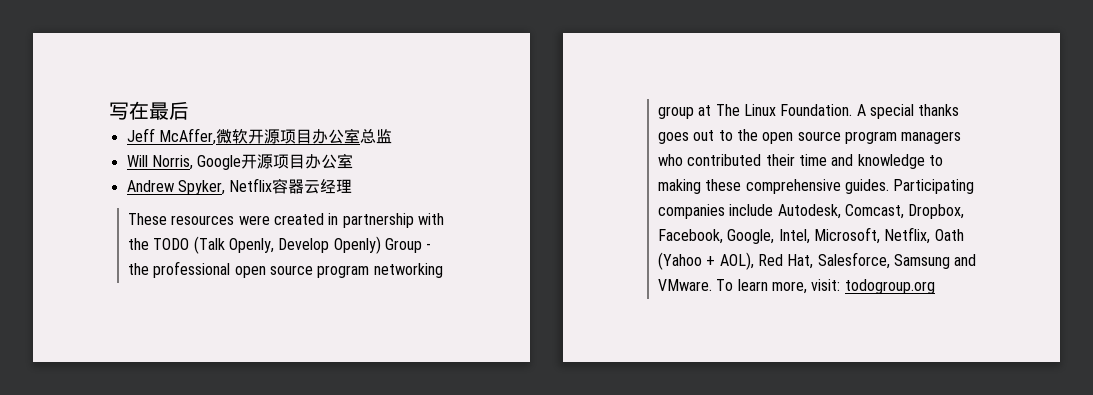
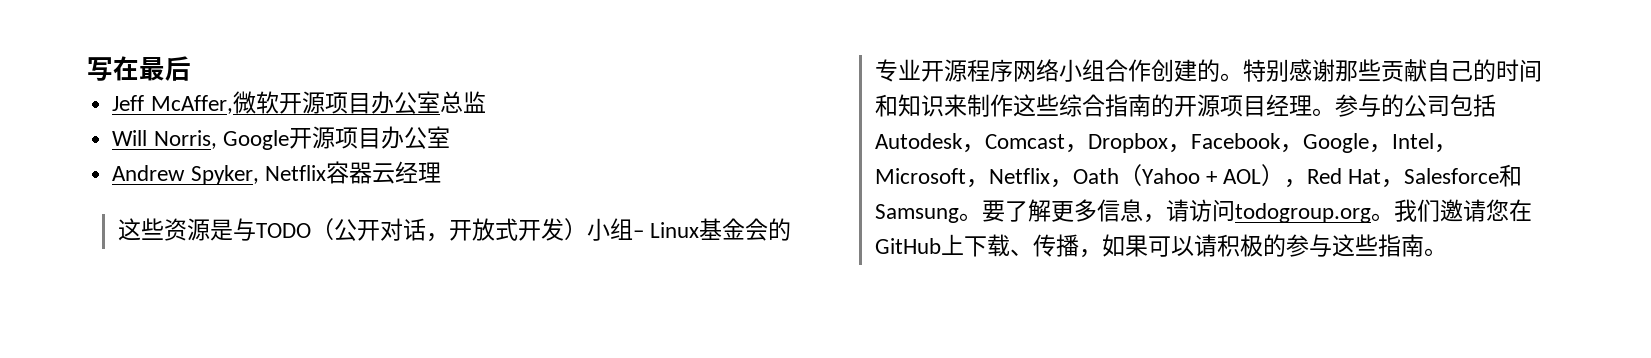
- These resources were created in partnership with the TODO (Talk Openly, Develop Openly) Group - the professional open source program networking group at The Linux Foundation. A special thanks goes out to the open source program managers who contributed their time and knowledge to making these comprehensive guides. Participating companies include Autodesk, Comcast, Dropbox, Facebook, Google, Intel, Microsoft, Netflix, Oath (Yahoo + AOL), Red Hat, Salesforce, Samsung and VMware. To learn more, visit: todogroup.org
+ 这些资源是与TODO（公开对话，开放式开发）小组– Linux基金会的专业开源程序网络小组合作创建的。特别感谢那些贡献自己的时间和知识来制作这些综合指南的开源项目经理。参与的公司包括Autodesk，Comcast，Dropbox，Facebook，Google，Intel，Microsoft，Netflix，Oath（Yahoo + AOL），Red Hat，Salesforce和Samsung。要了解更多信息，请访问todogroup.org。我们邀请您在GitHub上下载、传播，如果可以请积极的参与这些指南。

